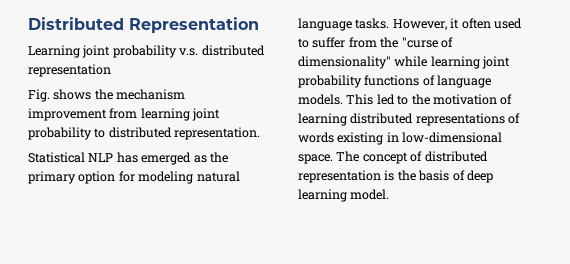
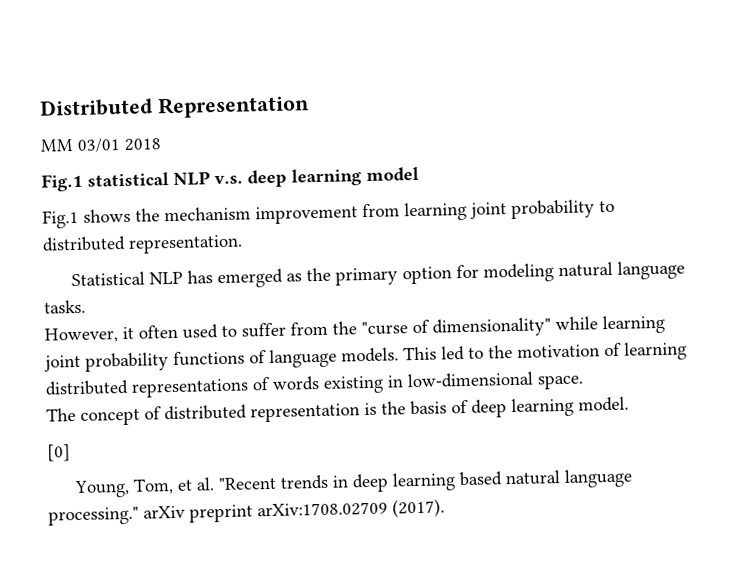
- Learning joint probability v.s. distributed representation
- Fig. shows the mechanism improvement from learning joint probability to distributed representation.
+ MM 03/01 2018
+ Fig.1 statistical NLP v.s. deep learning model
+ Fig.1 shows the mechanism improvement from learning joint probability to distributed representation.
- Statistical NLP has emerged as the primary option for modeling natural language tasks. However, it often used to suffer from the "curse of dimensionality" while learning joint probability functions of language models.
+ Statistical NLP has emerged as the primary option for modeling natural language tasks.
+ However, it often used to suffer from the "curse of dimensionality" while learning joint probability functions of language models.
- This led to the motivation of learning distributed representations of words existing in low-dimensional space. The concept of distributed representation is the basis of deep learning model.
+ This led to the motivation of learning distributed representations of words existing in low-dimensional space.
+ The concept of distributed representation is the basis of deep learning model.
+ [0]
+ Young, Tom, et al. "Recent trends in deep learning based natural language processing." arXiv preprint arXiv:1708.02709 (2017).

